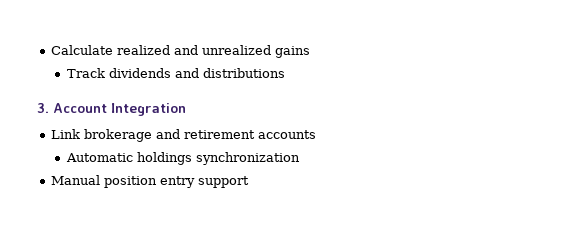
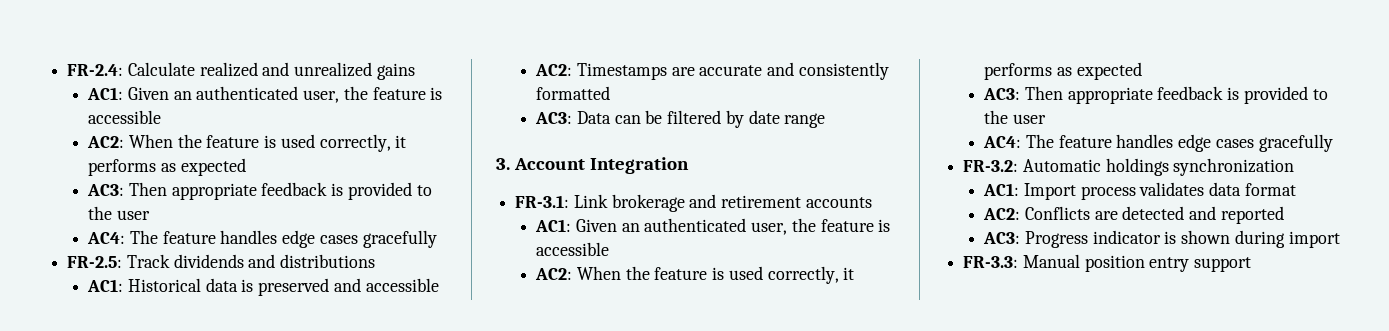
- Calculate realized and unrealized gains
- Track dividends and distributions
+ FR-2.4: Calculate realized and unrealized gains
+ AC1: Given an authenticated user, the feature is accessible
+ AC2: When the feature is used correctly, it performs as expected
+ AC3: Then appropriate feedback is provided to the user
+ AC4: The feature handles edge cases gracefully
+ FR-2.5: Track dividends and distributions
+ AC1: Historical data is preserved and accessible
+ AC2: Timestamps are accurate and consistently formatted
+ AC3: Data can be filtered by date range
- Link brokerage and retirement accounts
- Automatic holdings synchronization
- Manual position entry support
+ FR-3.1: Link brokerage and retirement accounts
+ AC1: Given an authenticated user, the feature is accessible
+ AC2: When the feature is used correctly, it performs as expected
+ AC3: Then appropriate feedback is provided to the user
+ AC4: The feature handles edge cases gracefully
+ FR-3.2: Automatic holdings synchronization
+ AC1: Import process validates data format
+ AC2: Conflicts are detected and reported
+ AC3: Progress indicator is shown during import
+ FR-3.3: Manual position entry support

